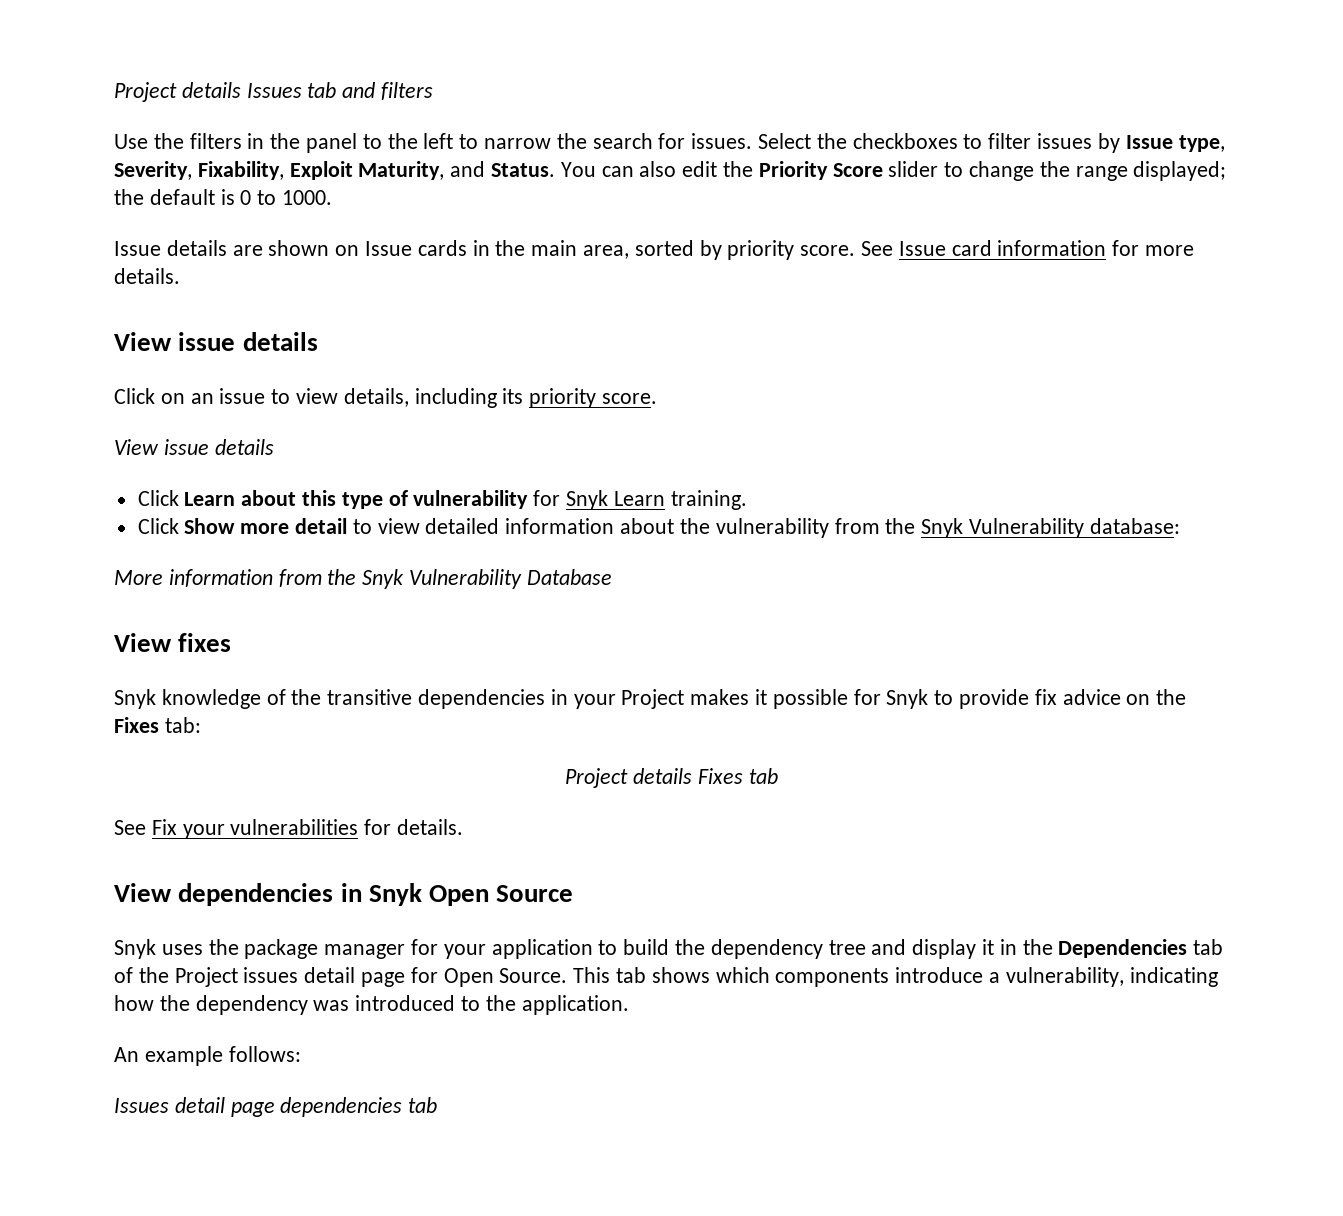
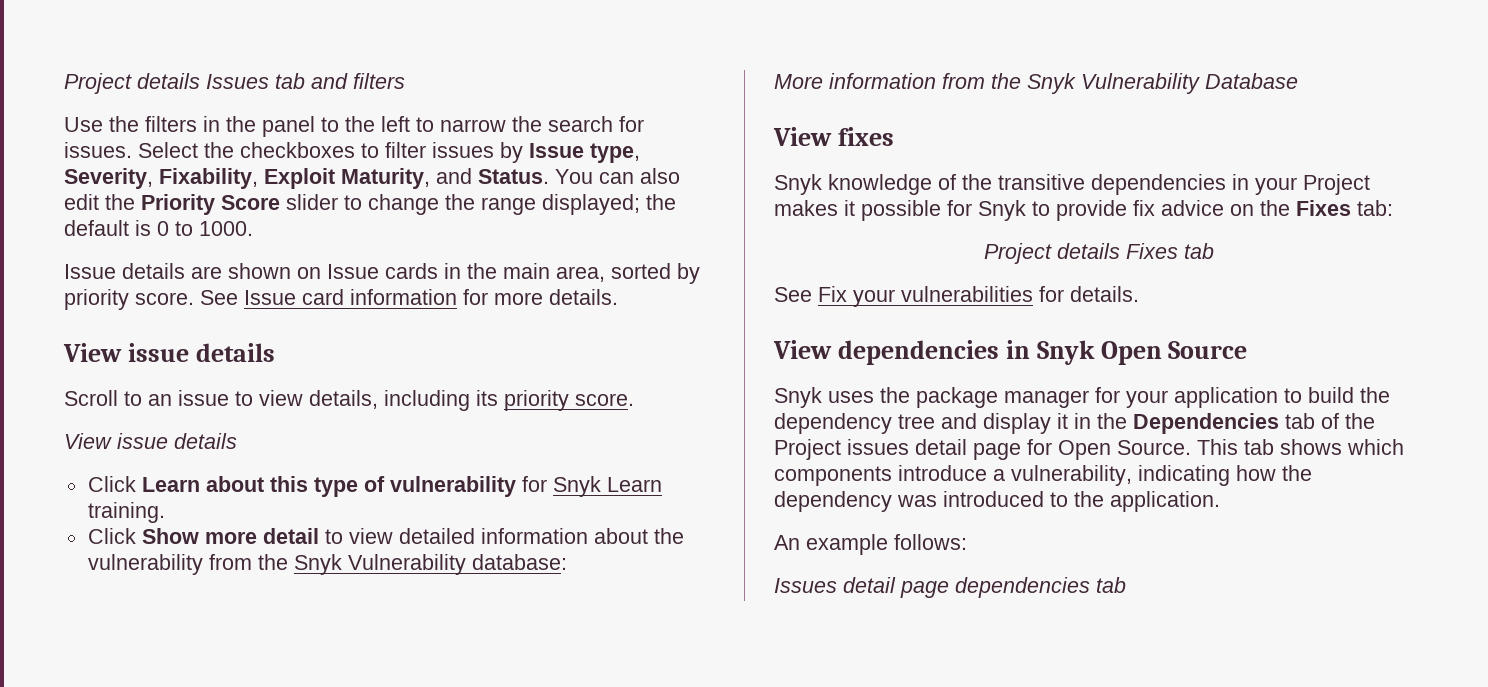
- Click on an issue to view details, including its priority score.
+ Scroll to an issue to view details, including its priority score.

